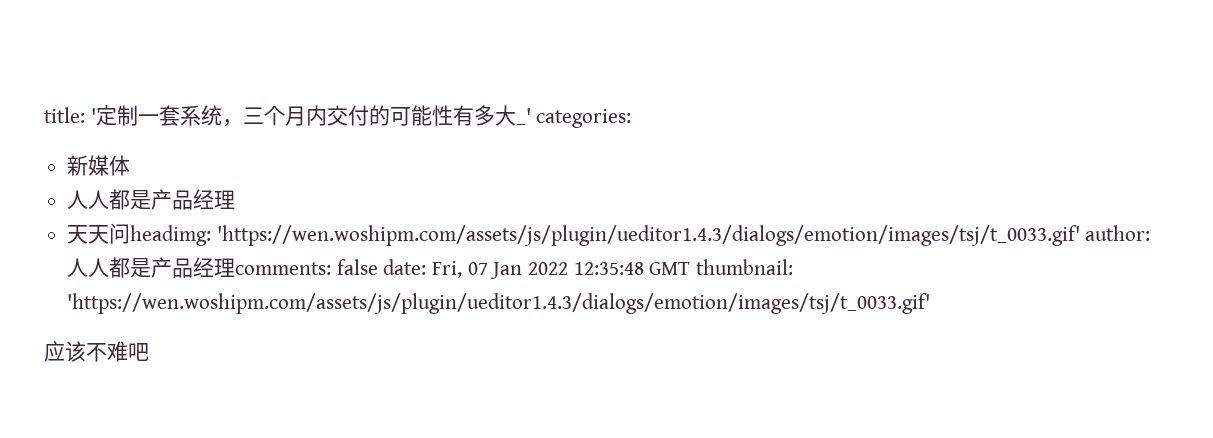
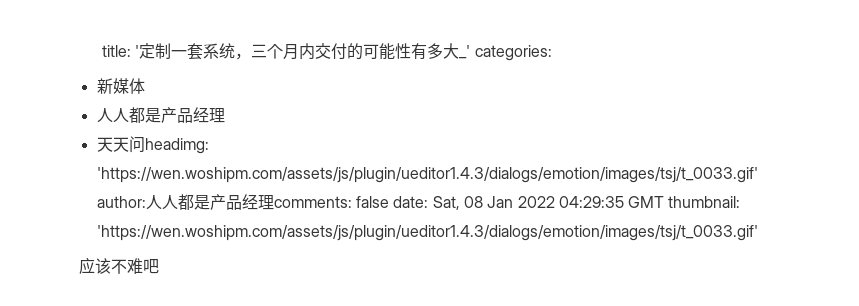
- 天天问headimg: 'https://wen.woshipm.com/assets/js/plugin/ueditor1.4.3/dialogs/emotion/images/tsj/t_0033.gif' author:人人都是产品经理comments: false date: Fri, 07 Jan 2022 12:35:48 GMT thumbnail: 'https://wen.woshipm.com/assets/js/plugin/ueditor1.4.3/dialogs/emotion/images/tsj/t_0033.gif'
+ 天天问headimg: 'https://wen.woshipm.com/assets/js/plugin/ueditor1.4.3/dialogs/emotion/images/tsj/t_0033.gif' author:人人都是产品经理comments: false date: Sat, 08 Jan 2022 04:29:35 GMT thumbnail: 'https://wen.woshipm.com/assets/js/plugin/ueditor1.4.3/dialogs/emotion/images/tsj/t_0033.gif'

